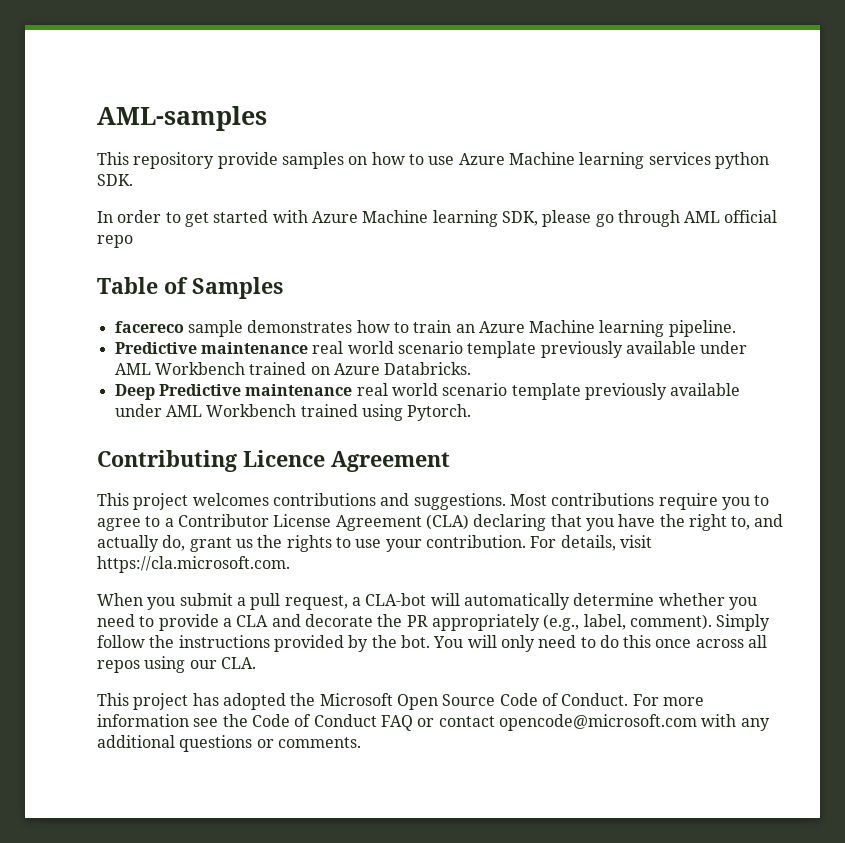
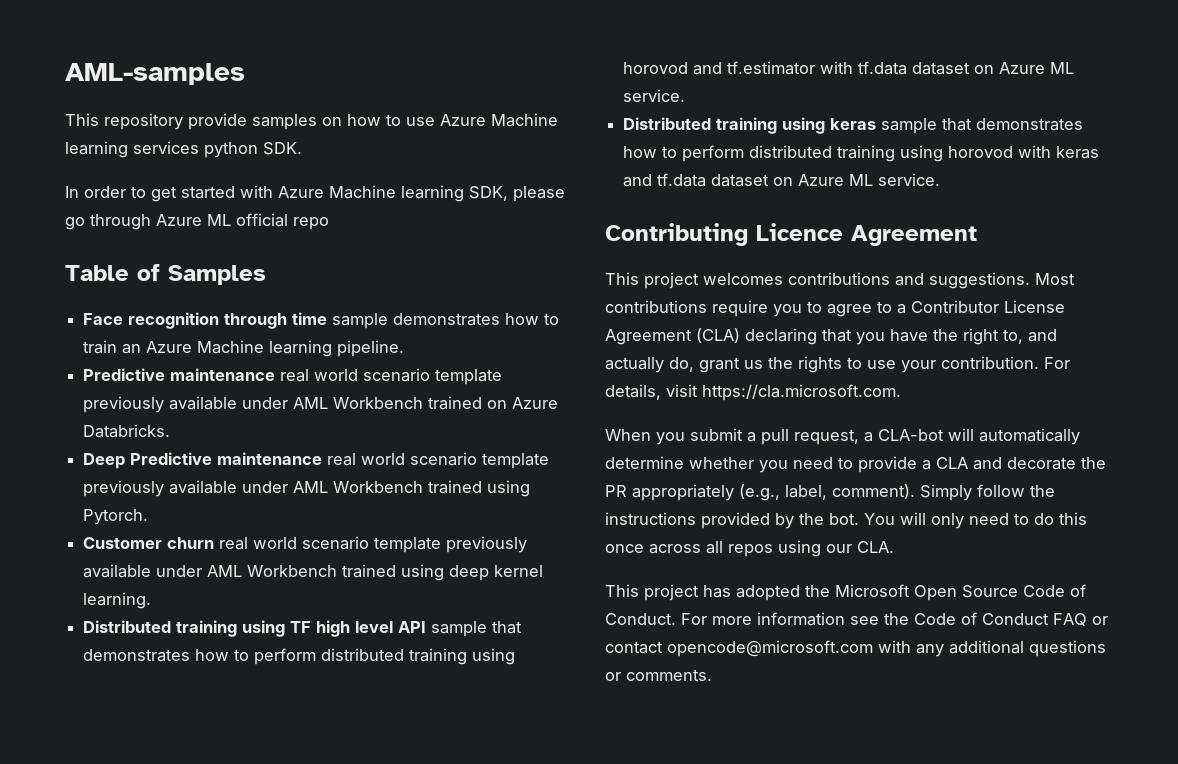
- In order to get started with Azure Machine learning SDK, please go through AML official repo
+ In order to get started with Azure Machine learning SDK, please go through Azure ML official repo
- facereco sample demonstrates how to train an Azure Machine learning pipeline.
+ Face recognition through time sample demonstrates how to train an Azure Machine learning pipeline.
+ Customer churn real world scenario template previously available under AML Workbench trained using deep kernel learning.
+ Distributed training using TF high level API sample that demonstrates how to perform distributed training using horovod and tf.estimator with tf.data dataset on Azure ML service.
+ Distributed training using keras sample that demonstrates how to perform distributed training using horovod with keras and tf.data dataset on Azure ML service.

